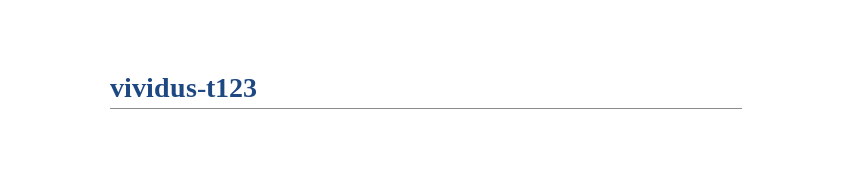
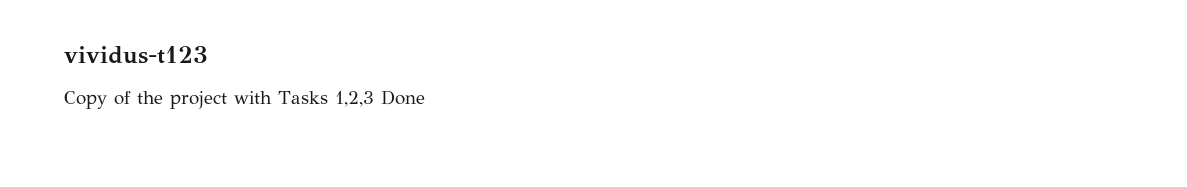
+ Copy of the project with Tasks 1,2,3 Done

